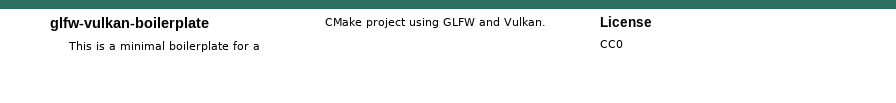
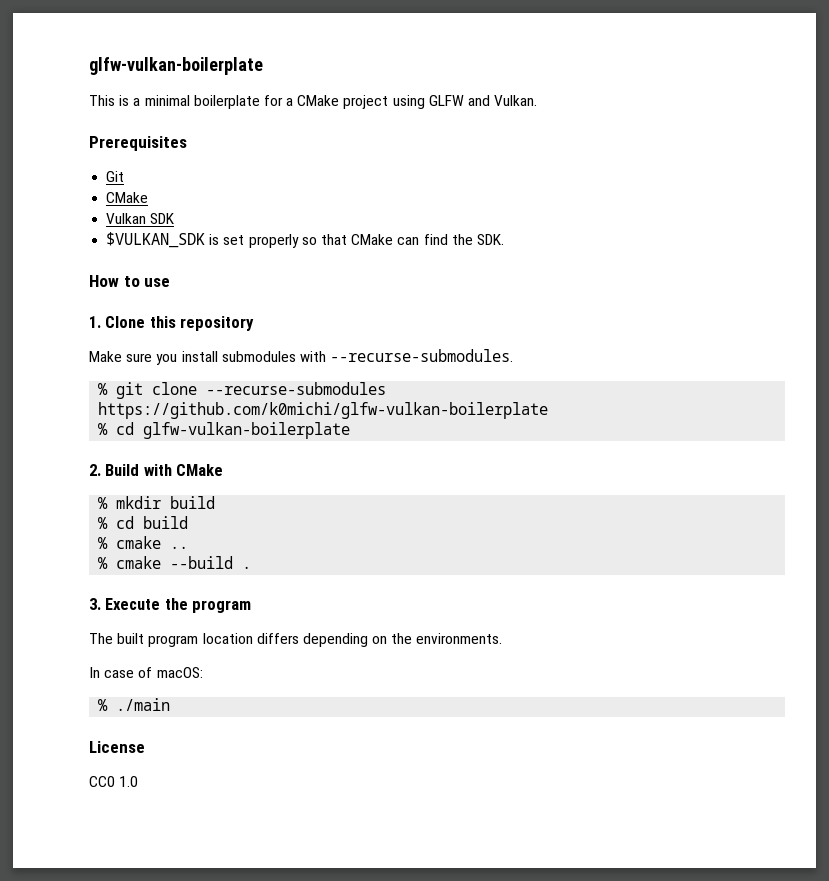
+ Prerequisites
+ Git
+ CMake
+ Vulkan SDK
+ $VULKAN_SDK is set properly so that CMake can find the SDK.
+ How to use
+ 1. Clone this repository
+ Make sure you install submodules with --recurse-submodules.
+ % git clone --recurse-submodules https://github.com/k0michi/glfw-vulkan-boilerplate
+ % cd glfw-vulkan-boilerplate
+ 2. Build with CMake
+ % mkdir build
+ % cd build
+ % cmake ..
+ % cmake --build .
+ 3. Execute the program
+ The built program location differs depending on the environments.
+ In case of macOS:
+ % ./main
- CC0
+ CC0 1.0

